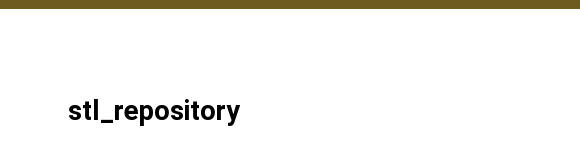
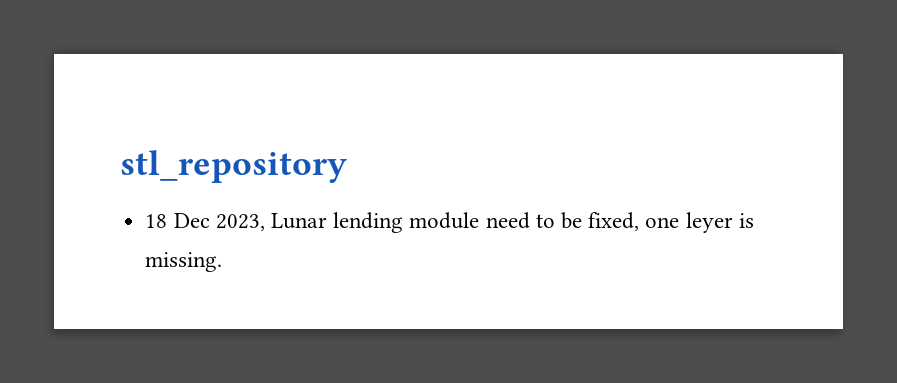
+ 18 Dec 2023, Lunar lending module need to be fixed, one leyer is missing.

